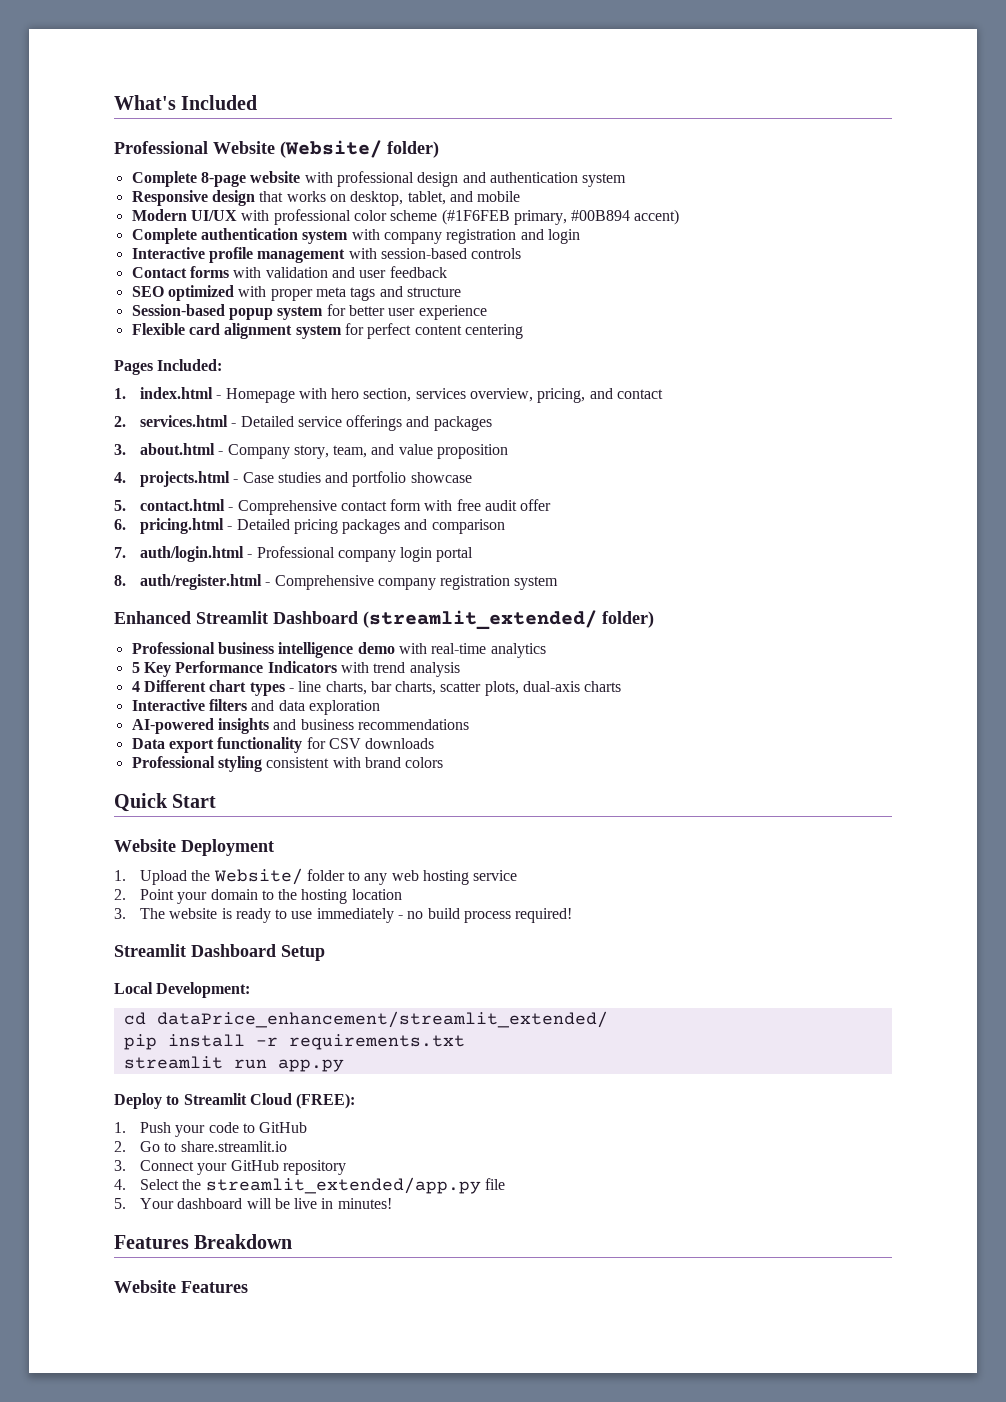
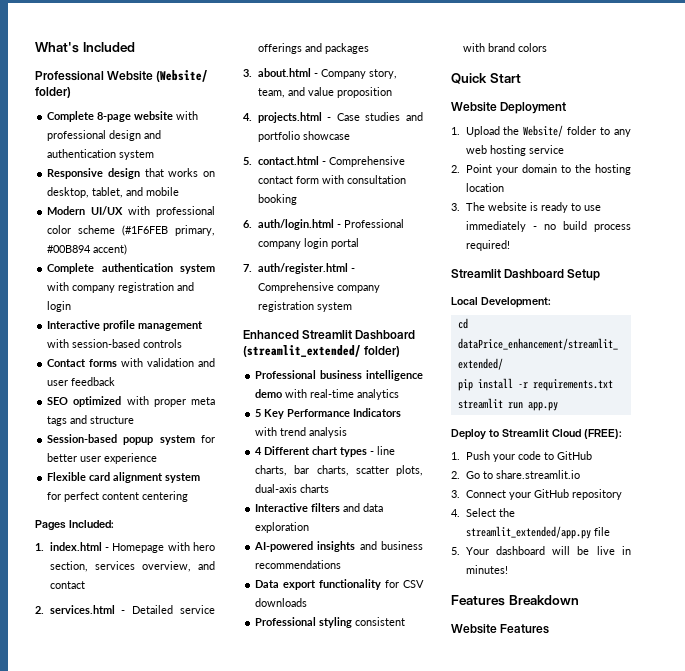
- 1. index.html - Homepage with hero section, services overview, pricing, and contact
+ 1. index.html - Homepage with hero section, services overview, and contact
- 5. contact.html - Comprehensive contact form with free audit offer
- 6. pricing.html - Detailed pricing packages and comparison
- 7. auth/login.html - Professional company login portal
+ 5. contact.html - Comprehensive contact form with consultation booking
+ 6. auth/login.html - Professional company login portal
- 8. auth/register.html - Comprehensive company registration system
+ 7. auth/register.html - Comprehensive company registration system

